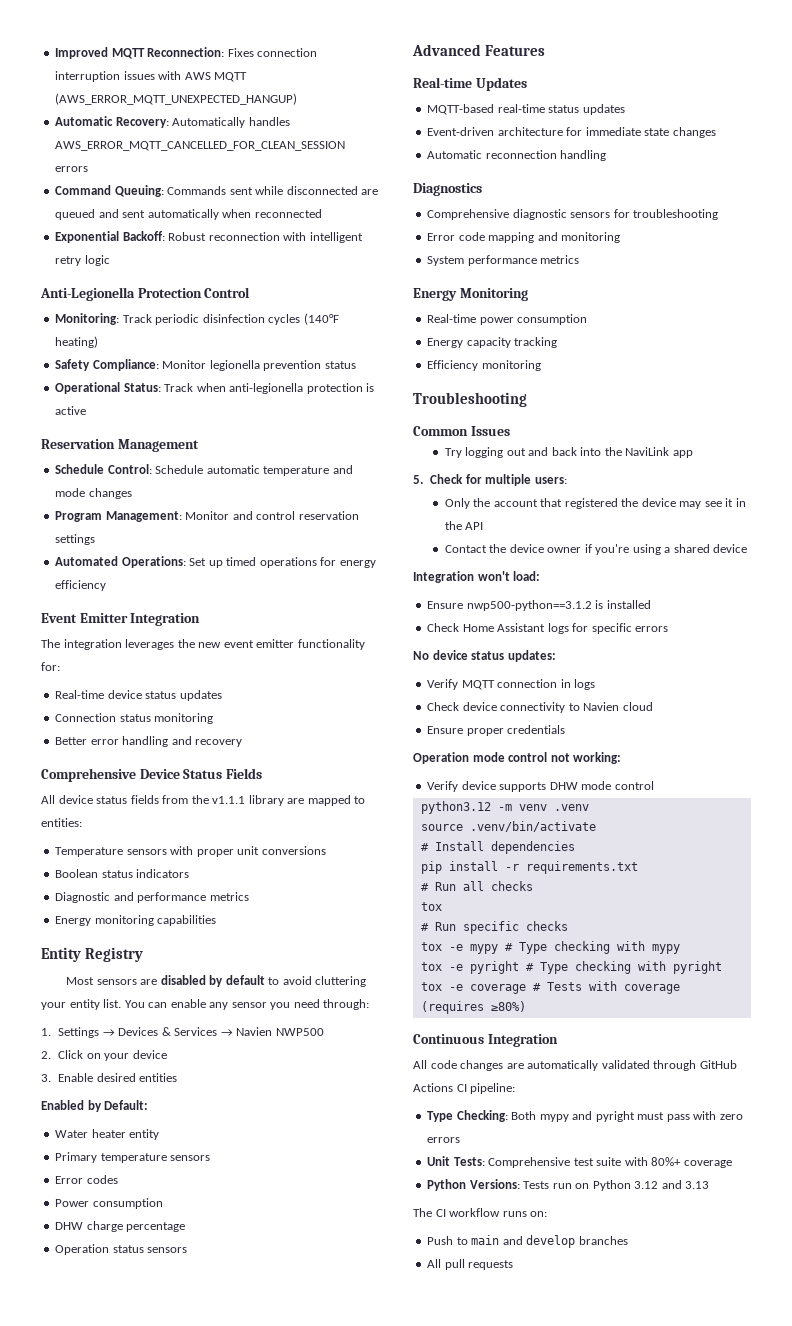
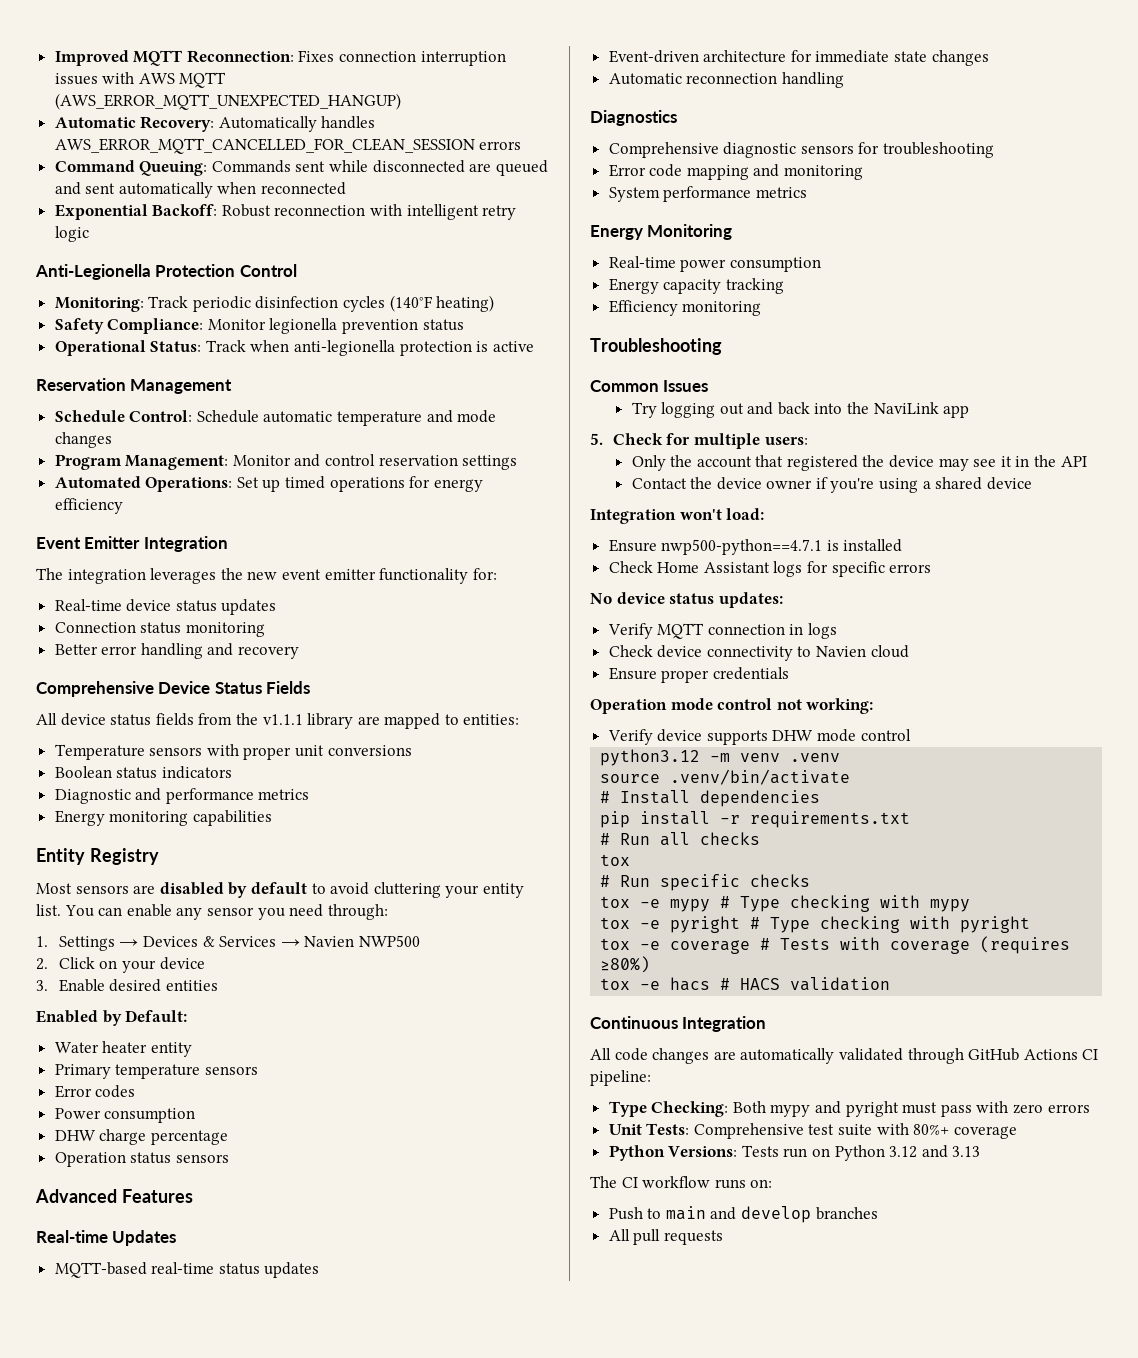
- Ensure nwp500-python==3.1.2 is installed
+ Ensure nwp500-python==4.7.1 is installed
+ tox -e hacs # HACS validation

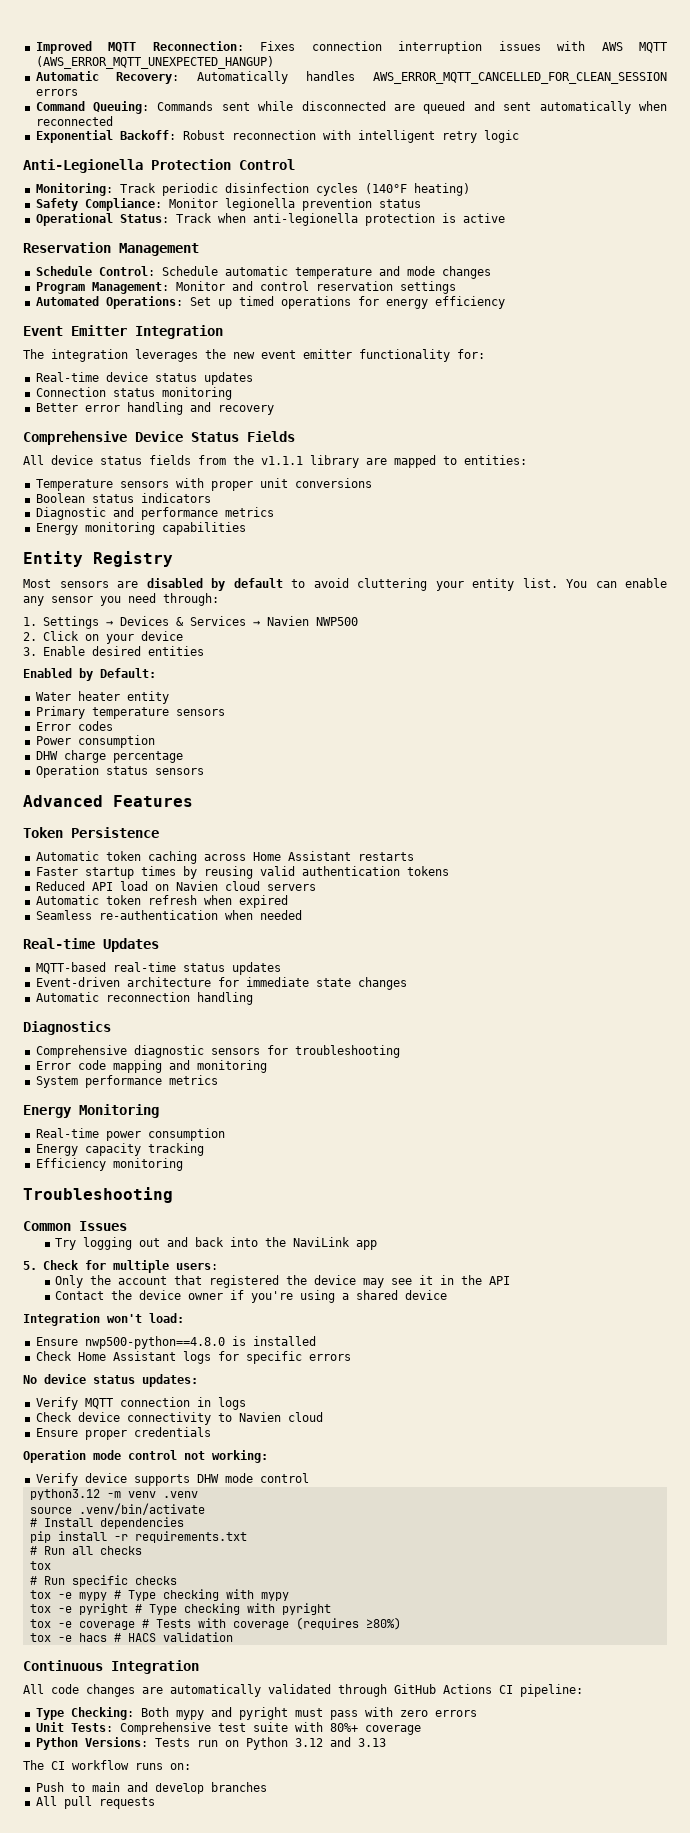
+ Token Persistence
+ Automatic token caching across Home Assistant restarts
+ Faster startup times by reusing valid authentication tokens
+ Reduced API load on Navien cloud servers
+ Automatic token refresh when expired
+ Seamless re-authentication when needed
- Ensure nwp500-python==4.7.1 is installed
+ Ensure nwp500-python==4.8.0 is installed

